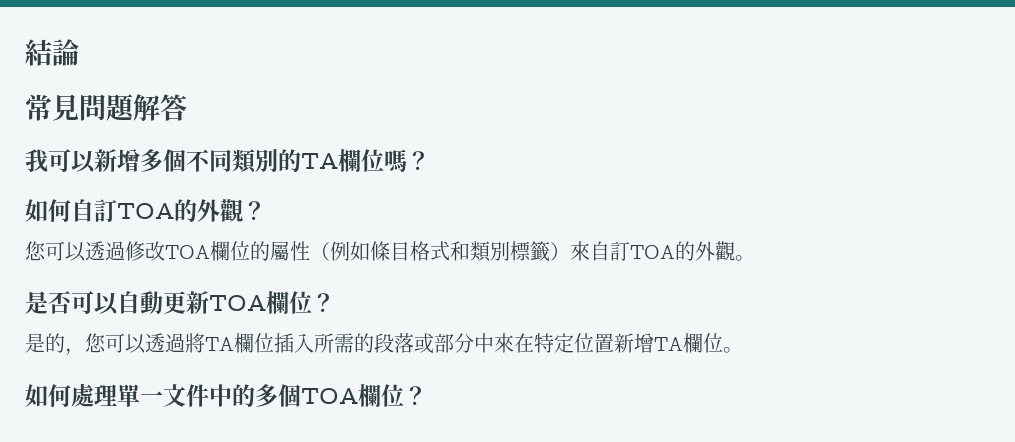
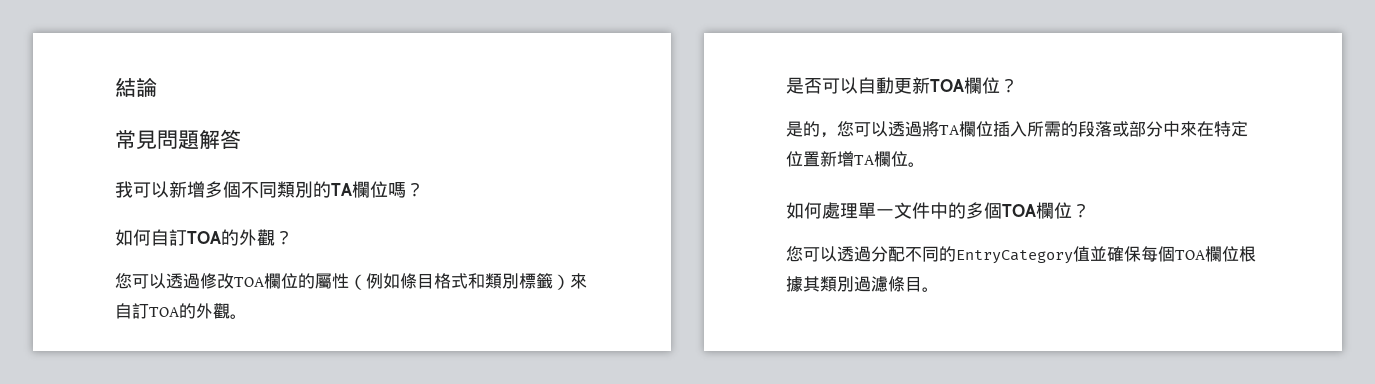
+ 您可以透過分配不同的EntryCategory值並確保每個TOA欄位根據其類別過濾條目。

